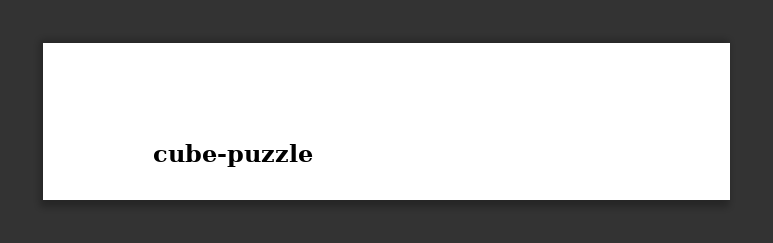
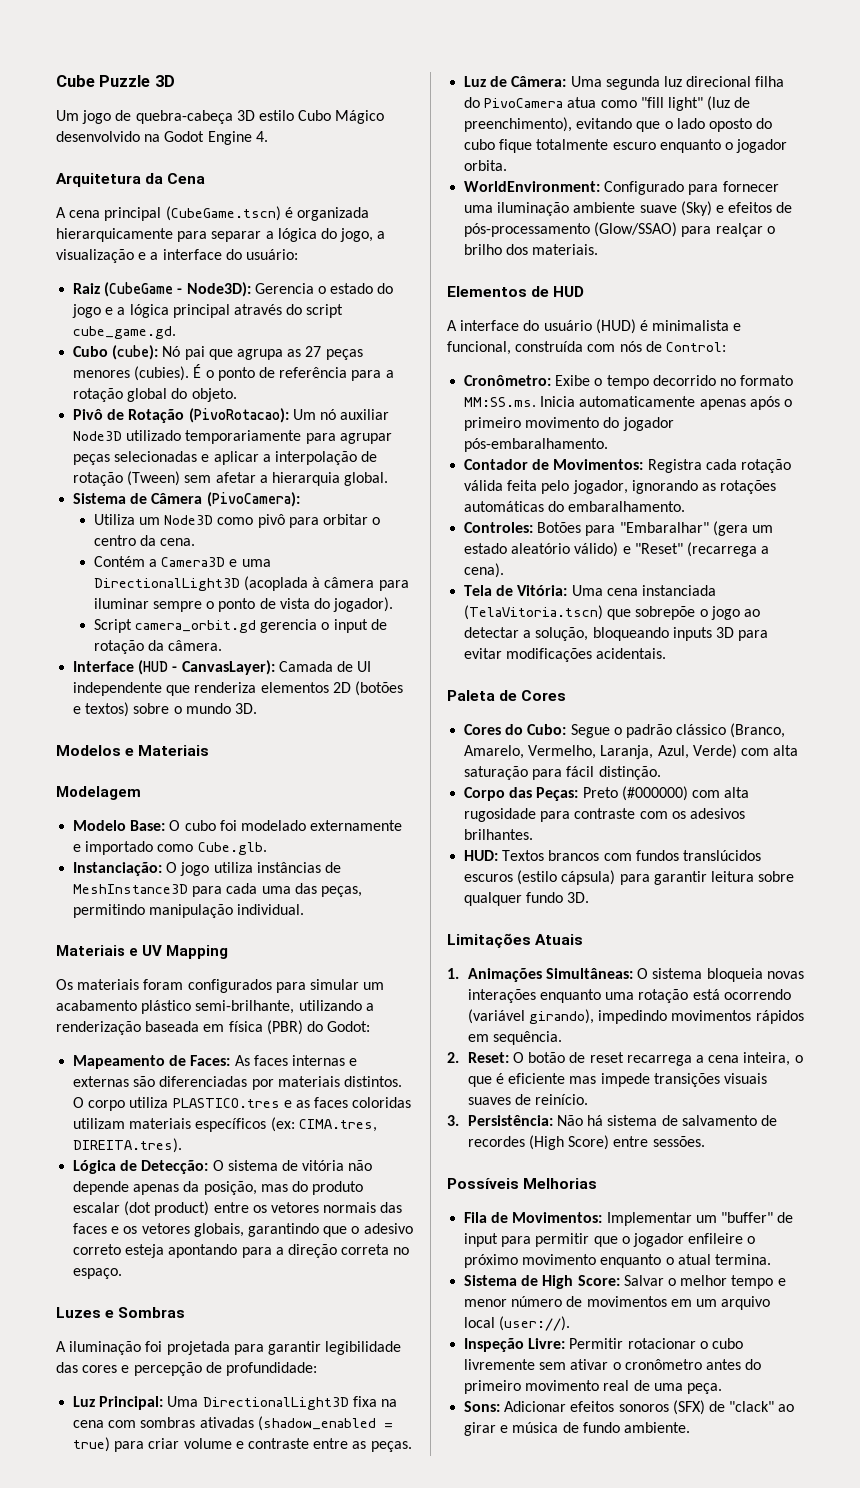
- cube-puzzle
+ Cube Puzzle 3D
+ Um jogo de quebra-cabeça 3D estilo Cubo Mágico desenvolvido na Godot Engine 4.
+ Arquitetura da Cena
+ A cena principal (CubeGame.tscn) é organizada hierarquicamente para separar a lógica do jogo, a visualização e a interface do usuário:
+ Raiz (CubeGame - Node3D): Gerencia o estado do jogo e a lógica principal através do script cube_game.gd.
+ Cubo (cube): Nó pai que agrupa as 27 peças menores (cubies). É o ponto de referência para a rotação global do objeto.
+ Pivô de Rotação (PivoRotacao): Um nó auxiliar Node3D utilizado temporariamente para agrupar peças selecionadas e aplicar a interpolação de rotação (Tween) sem afetar a hierarquia global.
+ Sistema de Câmera (PivoCamera):
+ Utiliza um Node3D como pivô para orbitar o centro da cena.
+ Contém a Camera3D e uma DirectionalLight3D (acoplada à câmera para iluminar sempre o ponto de vista do jogador).
+ Script camera_orbit.gd gerencia o input de rotação da câmera.
+ Interface (HUD - CanvasLayer): Camada de UI independente que renderiza elementos 2D (botões e textos) sobre o mundo 3D.
+ Modelos e Materiais
+ Modelagem
+ Modelo Base: O cubo foi modelado externamente e importado como Cube.glb.
+ Instanciação: O jogo utiliza instâncias de MeshInstance3D para cada uma das peças, permitindo manipulação individual.
+ Materiais e UV Mapping
+ Os materiais foram configurados para simular um acabamento plástico semi-brilhante, utilizando a renderização baseada em física (PBR) do Godot:
+ Mapeamento de Faces: As faces internas e externas são diferenciadas por materiais distintos. O corpo utiliza PLASTICO.tres e as faces coloridas utilizam materiais específicos (ex: CIMA.tres, DIREITA.tres).
+ Lógica de Detecção: O sistema de vitória não depende apenas da posição, mas do produto escalar (dot product) entre os vetores normais das faces e os vetores globais, garantindo que o adesivo correto esteja apontando para a direção correta no espaço.
+ Luzes e Sombras
+ A iluminação foi projetada para garantir legibilidade das cores e percepção de profundidade:
+ Luz Principal: Uma DirectionalLight3D fixa na cena com sombras ativadas (shadow_enabled = true) para criar volume e contraste entre as peças.
+ Luz de Câmera: Uma segunda luz direcional filha do PivoCamera atua como "fill light" (luz de preenchimento), evitando que o lado oposto do cubo fique totalmente escuro enquanto o jogador orbita.
+ WorldEnvironment: Configurado para fornecer uma iluminação ambiente suave (Sky) e efeitos de pós-processamento (Glow/SSAO) para realçar o brilho dos materiais.
+ Elementos de HUD
+ A interface do usuário (HUD) é minimalista e funcional, construída com nós de Control:
+ Cronômetro: Exibe o tempo decorrido no formato MM:SS.ms. Inicia automaticamente apenas após o primeiro movimento do jogador pós-embaralhamento.
+ Contador de Movimentos: Registra cada rotação válida feita pelo jogador, ignorando as rotações automáticas do embaralhamento.
+ Controles: Botões para "Embaralhar" (gera um estado aleatório válido) e "Reset" (recarrega a cena).
+ Tela de Vitória: Uma cena instanciada (TelaVitoria.tscn) que sobrepõe o jogo ao detectar a solução, bloqueando inputs 3D para evitar modificações acidentais.
+ Paleta de Cores
+ Cores do Cubo: Segue o padrão clássico (Branco, Amarelo, Vermelho, Laranja, Azul, Verde) com alta saturação para fácil distinção.
+ Corpo das Peças: Preto (#000000) com alta rugosidade para contraste com os adesivos brilhantes.
+ HUD: Textos brancos com fundos translúcidos escuros (estilo cápsula) para garantir leitura sobre qualquer fundo 3D.
+ Limitações Atuais
+ 1. Animações Simultâneas: O sistema bloqueia novas interações enquanto uma rotação está ocorrendo (variável girando), impedindo movimentos rápidos em sequência.
+ 2. Reset: O botão de reset recarrega a cena inteira, o que é eficiente mas impede transições visuais suaves de reinício.
+ 3. Persistência: Não há sistema de salvamento de recordes (High Score) entre sessões.
+ Possíveis Melhorias
+ Fila de Movimentos: Implementar um "buffer" de input para permitir que o jogador enfileire o próximo movimento enquanto o atual termina.
+ Sistema de High Score: Salvar o melhor tempo e menor número de movimentos em um arquivo local (user://).
+ Inspeção Livre: Permitir rotacionar o cubo livremente sem ativar o cronômetro antes do primeiro movimento real de uma peça.
+ Sons: Adicionar efeitos sonoros (SFX) de "clack" ao girar e música de fundo ambiente.

